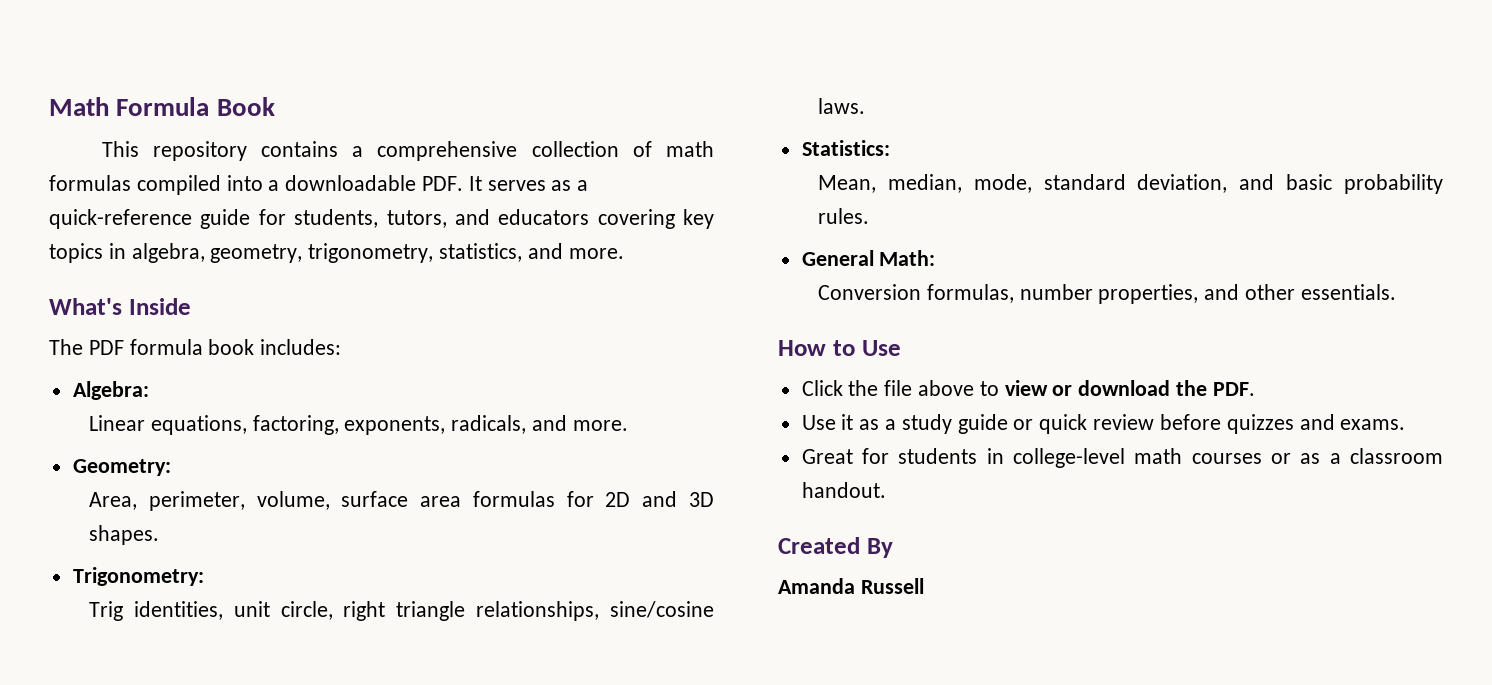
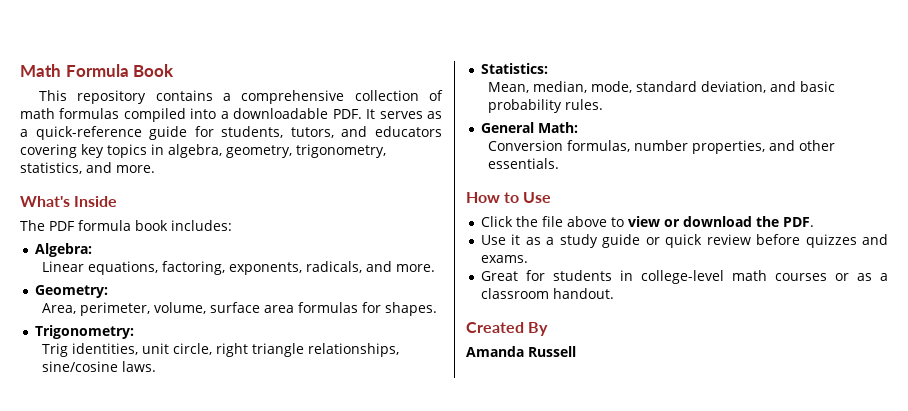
- Area, perimeter, volume, surface area formulas for 2D and 3D shapes.
+ Area, perimeter, volume, surface area formulas for shapes.

